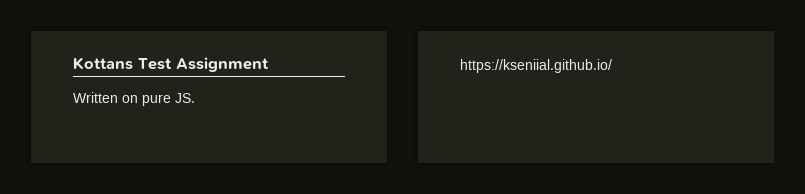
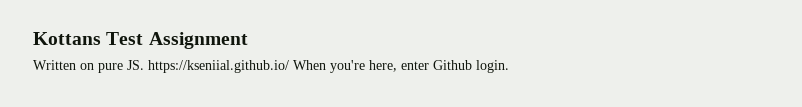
- Written on pure JS. https://kseniial.github.io/
+ Written on pure JS. https://kseniial.github.io/ When you're here, enter Github login.

